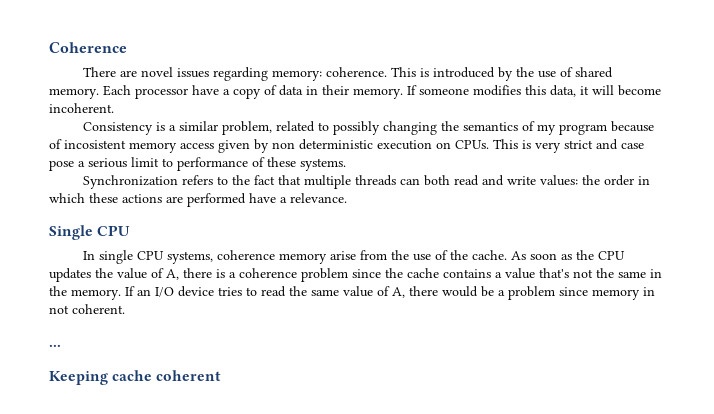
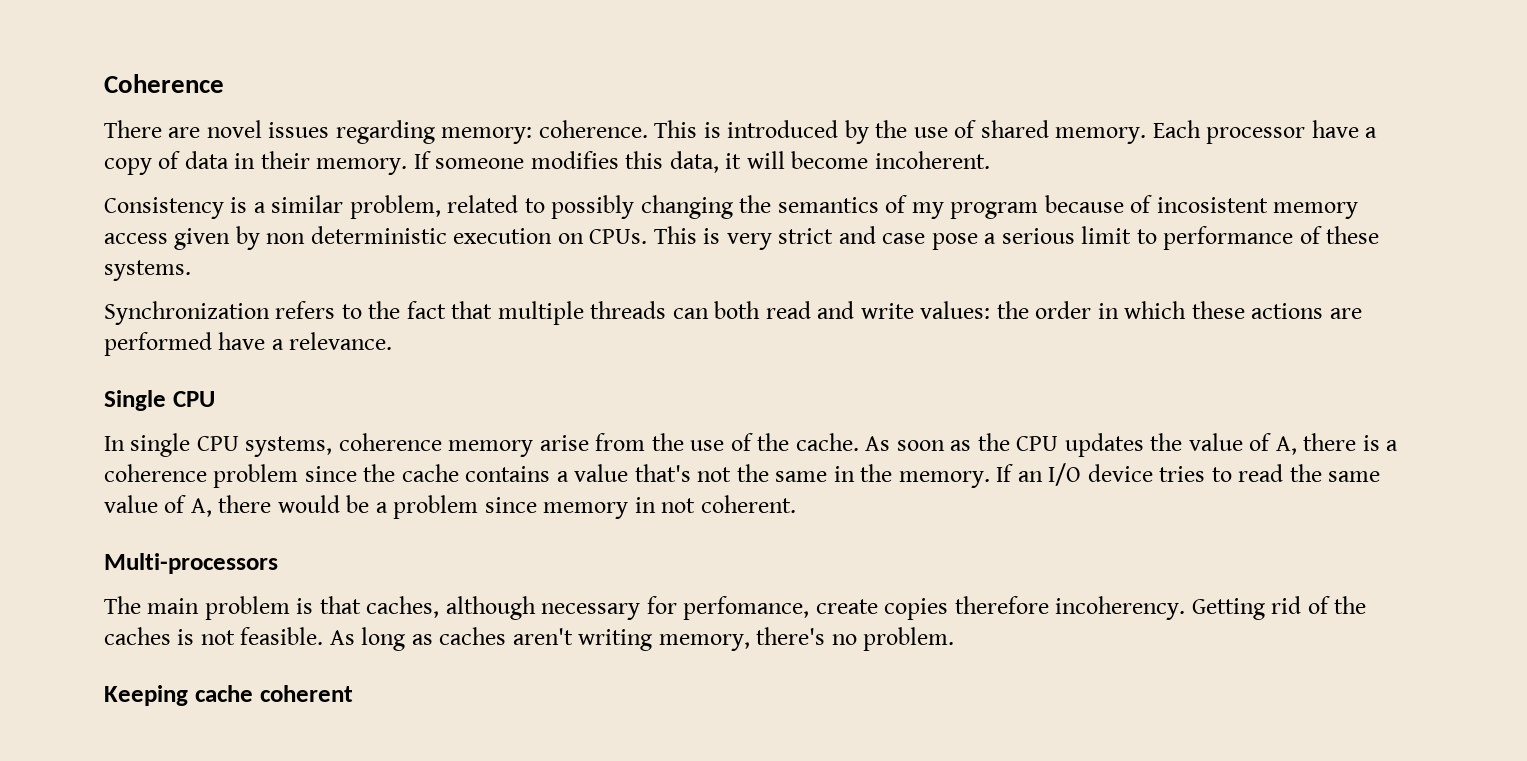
- ...
+ Multi-processors
+ The main problem is that caches, although necessary for perfomance, create copies therefore incoherency. Getting rid of the caches is not feasible. As long as caches aren't writing memory, there's no problem.

